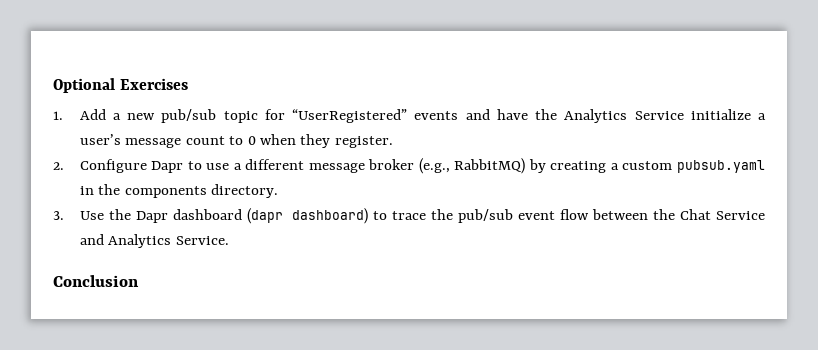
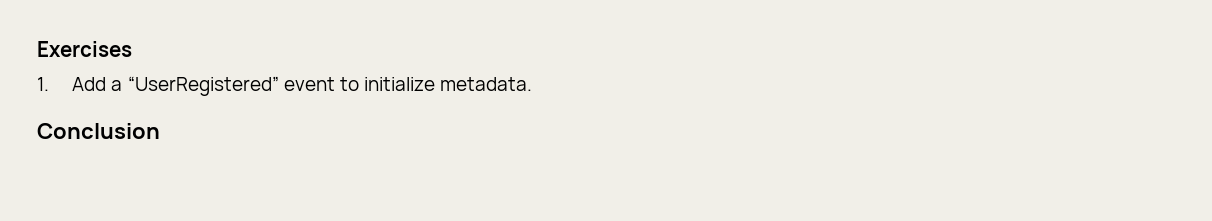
- Optional Exercises
+ Exercises
- 1. Add a new pub/sub topic for “UserRegistered” events and have the Analytics Service initialize a user’s message count to 0 when they register.
- 2. Configure Dapr to use a different message broker (e.g., RabbitMQ) by creating a custom pubsub.yaml in the components directory.
- 3. Use the Dapr dashboard (dapr dashboard) to trace the pub/sub event flow between the Chat Service and Analytics Service.
+ 1. Add a “UserRegistered” event to initialize metadata.

